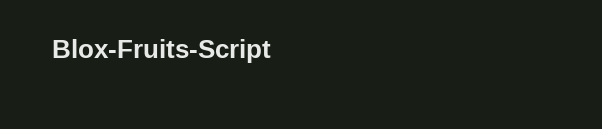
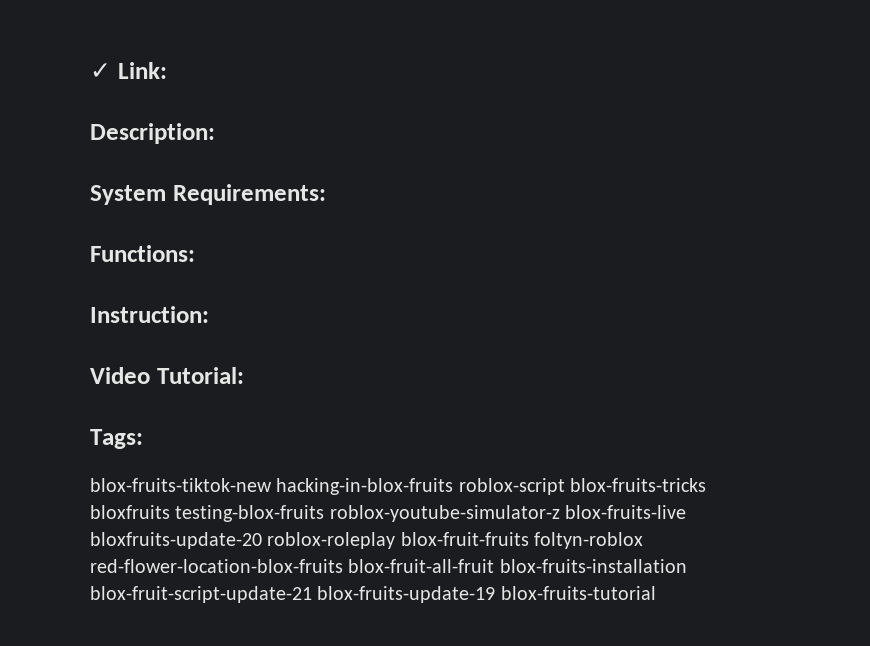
- Blox-Fruits-Script
+ ✓ Link:
+ Description:
+ System Requirements:
+ Functions:
+ Instruction:
+ Video Tutorial:
+ Tags:
+ blox-fruits-tiktok-new hacking-in-blox-fruits roblox-script blox-fruits-tricks bloxfruits testing-blox-fruits roblox-youtube-simulator-z blox-fruits-live bloxfruits-update-20 roblox-roleplay blox-fruit-fruits foltyn-roblox red-flower-location-blox-fruits blox-fruit-all-fruit blox-fruits-installation blox-fruit-script-update-21 blox-fruits-update-19 blox-fruits-tutorial

